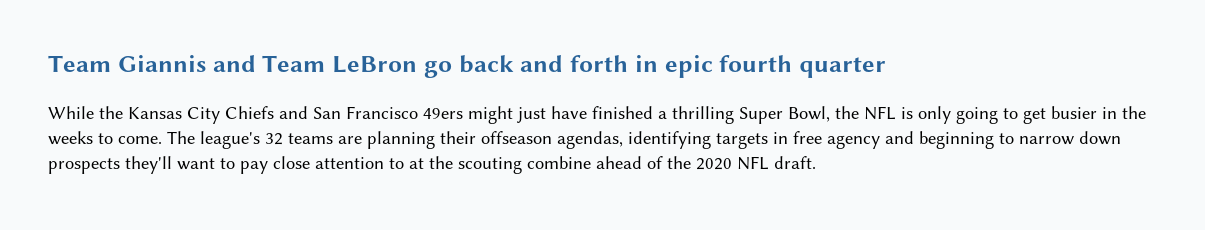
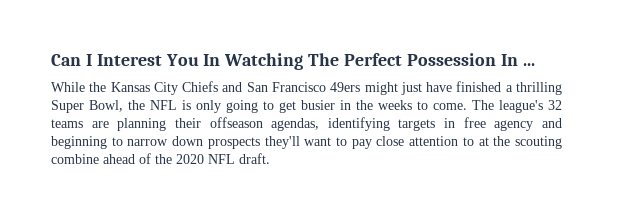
- Team Giannis and Team LeBron go back and forth in epic fourth quarter
+ Can I Interest You In Watching The Perfect Possession In ...

